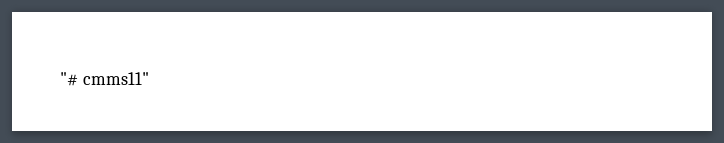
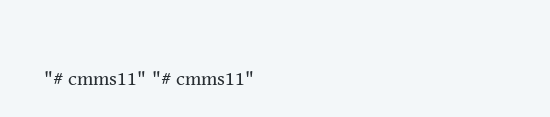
- "# cmms11"
+ "# cmms11" "# cmms11"

